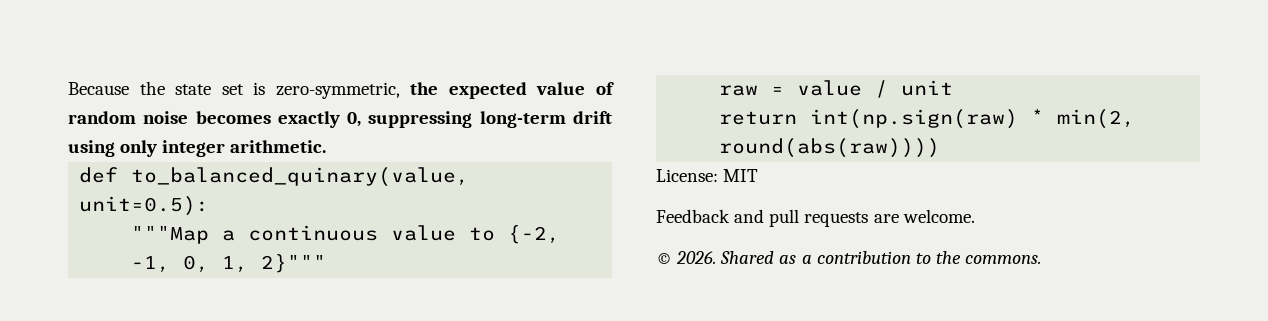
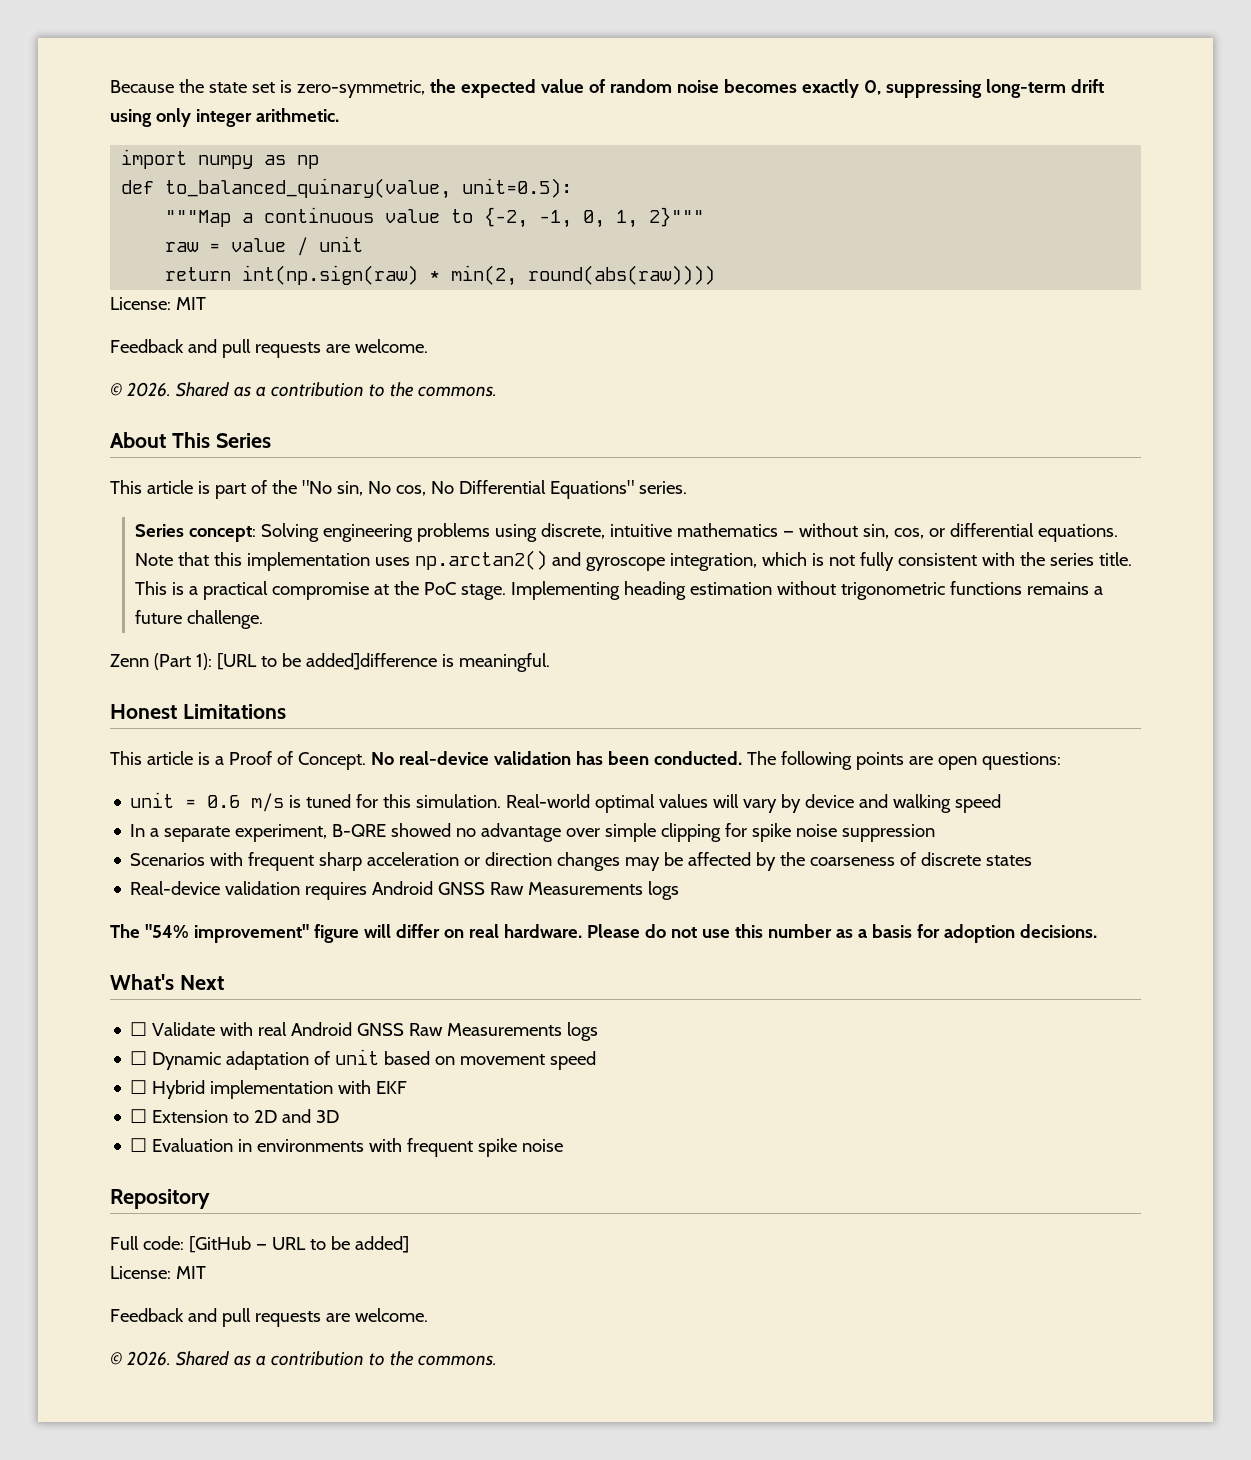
+ import numpy as np
+ About This Series
+ This article is part of the "No sin, No cos, No Differential Equations" series.
+ Series concept: Solving engineering problems using discrete, intuitive mathematics — without sin, cos, or differential equations. Note that this implementation uses np.arctan2() and gyroscope integration, which is not fully consistent with the series title. This is a practical compromise at the PoC stage. Implementing heading estimation without trigonometric functions remains a future challenge.
+ Zenn (Part 1): [URL to be added]difference is meaningful.
+ Honest Limitations
+ This article is a Proof of Concept. No real-device validation has been conducted. The following points are open questions:
+ unit = 0.6 m/s is tuned for this simulation. Real-world optimal values will vary by device and walking speed
+ In a separate experiment, B-QRE showed no advantage over simple clipping for spike noise suppression
+ Scenarios with frequent sharp acceleration or direction changes may be affected by the coarseness of discrete states
+ Real-device validation requires Android GNSS Raw Measurements logs
+ The "54% improvement" figure will differ on real hardware. Please do not use this number as a basis for adoption decisions.
+ What's Next
+ ☐ Validate with real Android GNSS Raw Measurements logs
+ ☐ Dynamic adaptation of unit based on movement speed
+ ☐ Hybrid implementation with EKF
+ ☐ Extension to 2D and 3D
+ ☐ Evaluation in environments with frequent spike noise
+ Repository
+ Full code: [GitHub — URL to be added]
+ License: MIT
+ Feedback and pull requests are welcome.
+ © 2026. Shared as a contribution to the commons.

